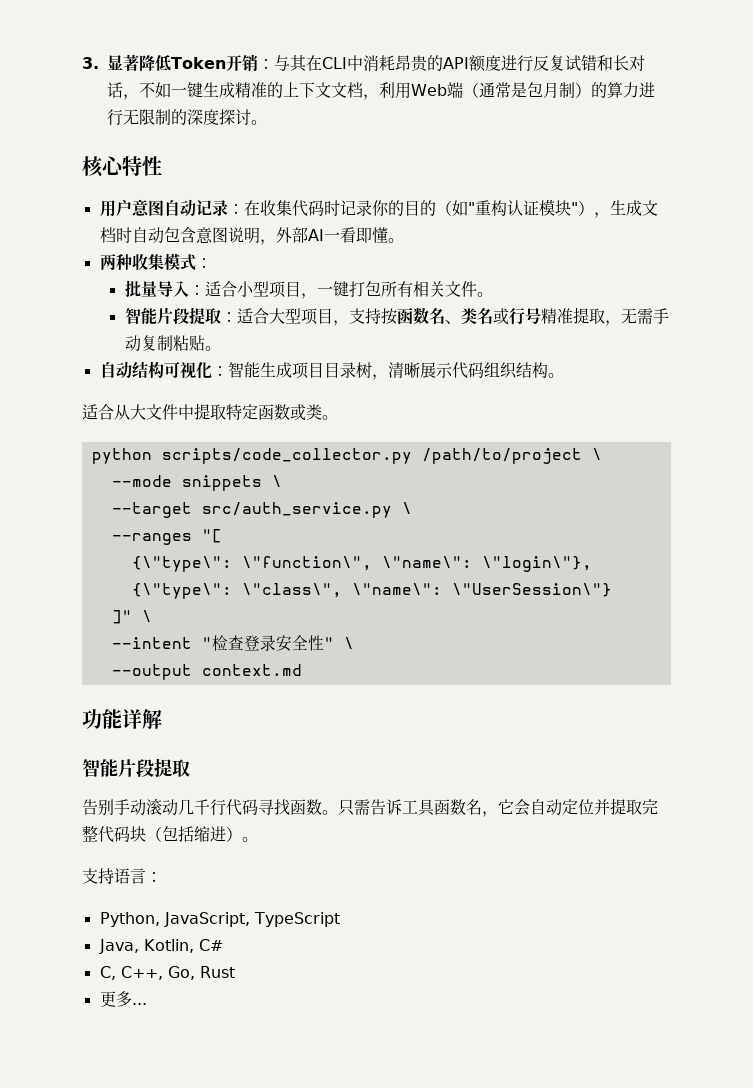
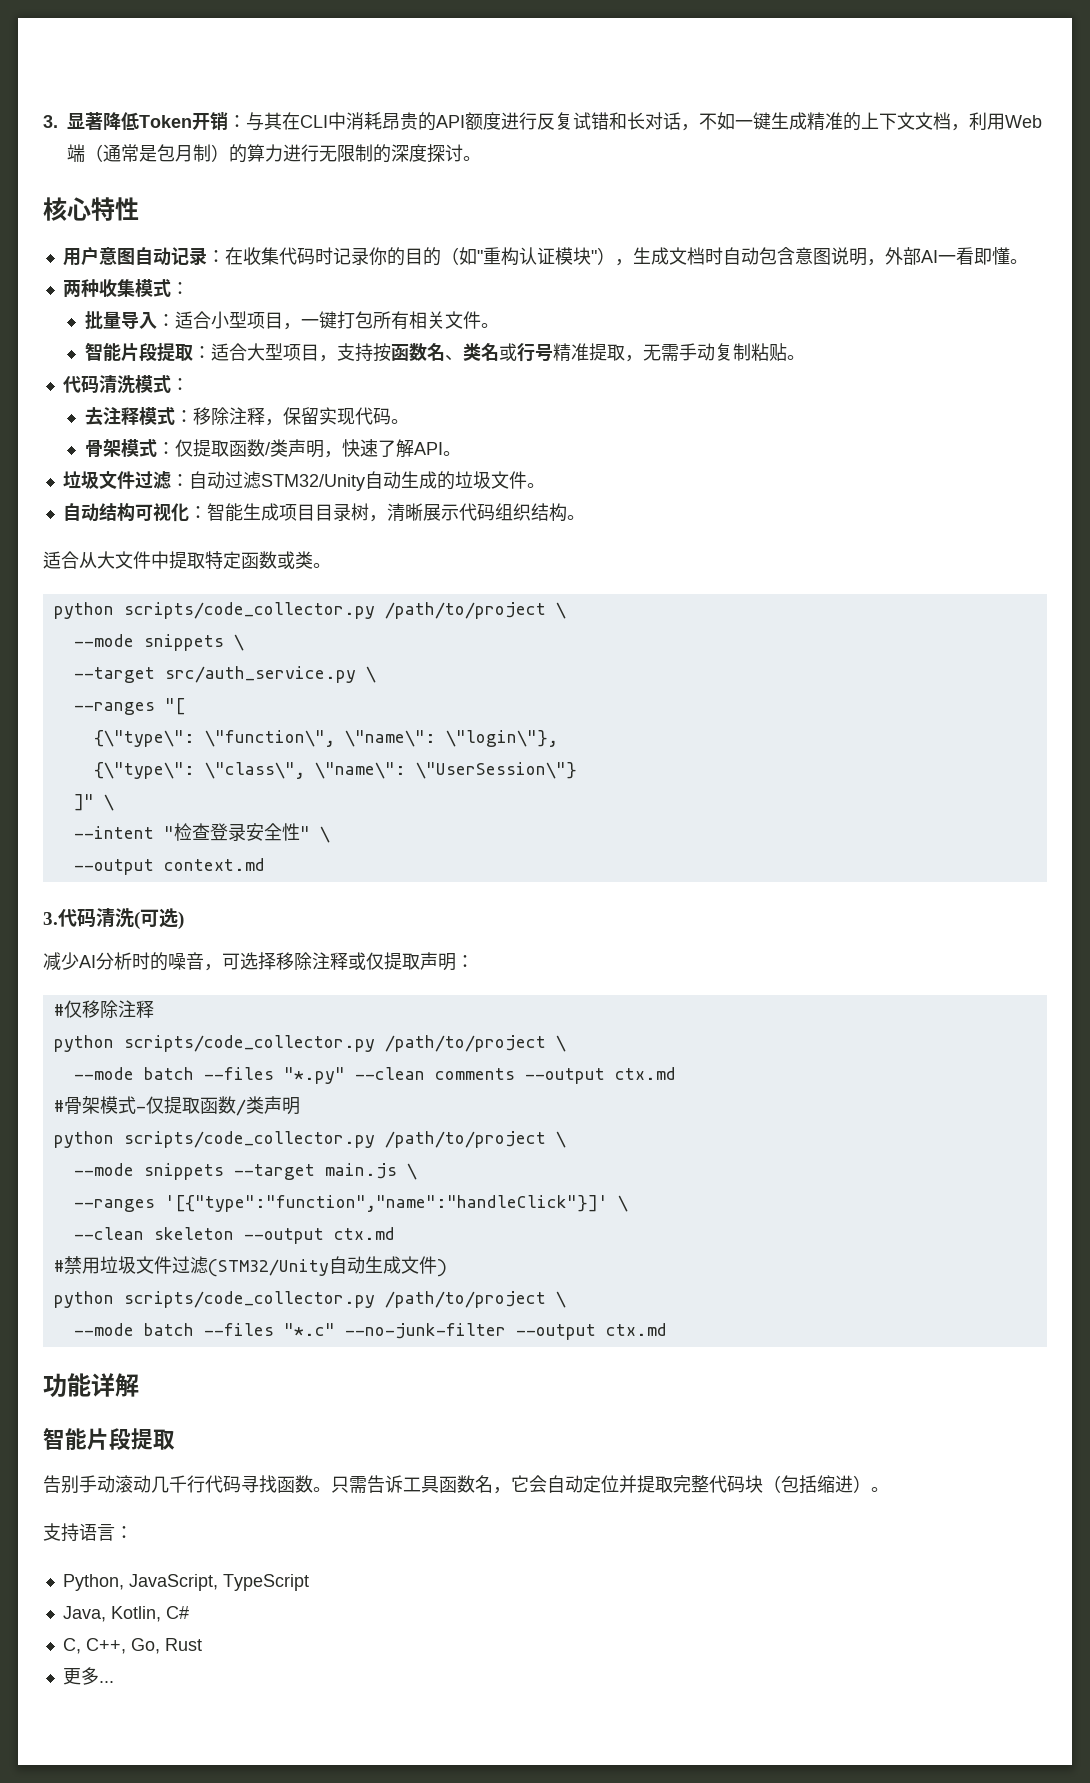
+ 代码清洗模式：
+ 去注释模式：移除注释，保留实现代码。
+ 骨架模式：仅提取函数/类声明，快速了解API。
+ 垃圾文件过滤：自动过滤STM32/Unity自动生成的垃圾文件。
+ 3.代码清洗(可选)
+ 减少AI分析时的噪音，可选择移除注释或仅提取声明：
+ #仅移除注释
+ python scripts/code_collector.py /path/to/project \
+ --mode batch --files "*.py" --clean comments --output ctx.md
+ #骨架模式-仅提取函数/类声明
+ python scripts/code_collector.py /path/to/project \
+ --mode snippets --target main.js \
+ --ranges '[{"type":"function","name":"handleClick"}]' \
+ --clean skeleton --output ctx.md
+ #禁用垃圾文件过滤(STM32/Unity自动生成文件)
+ python scripts/code_collector.py /path/to/project \
+ --mode batch --files "*.c" --no-junk-filter --output ctx.md

